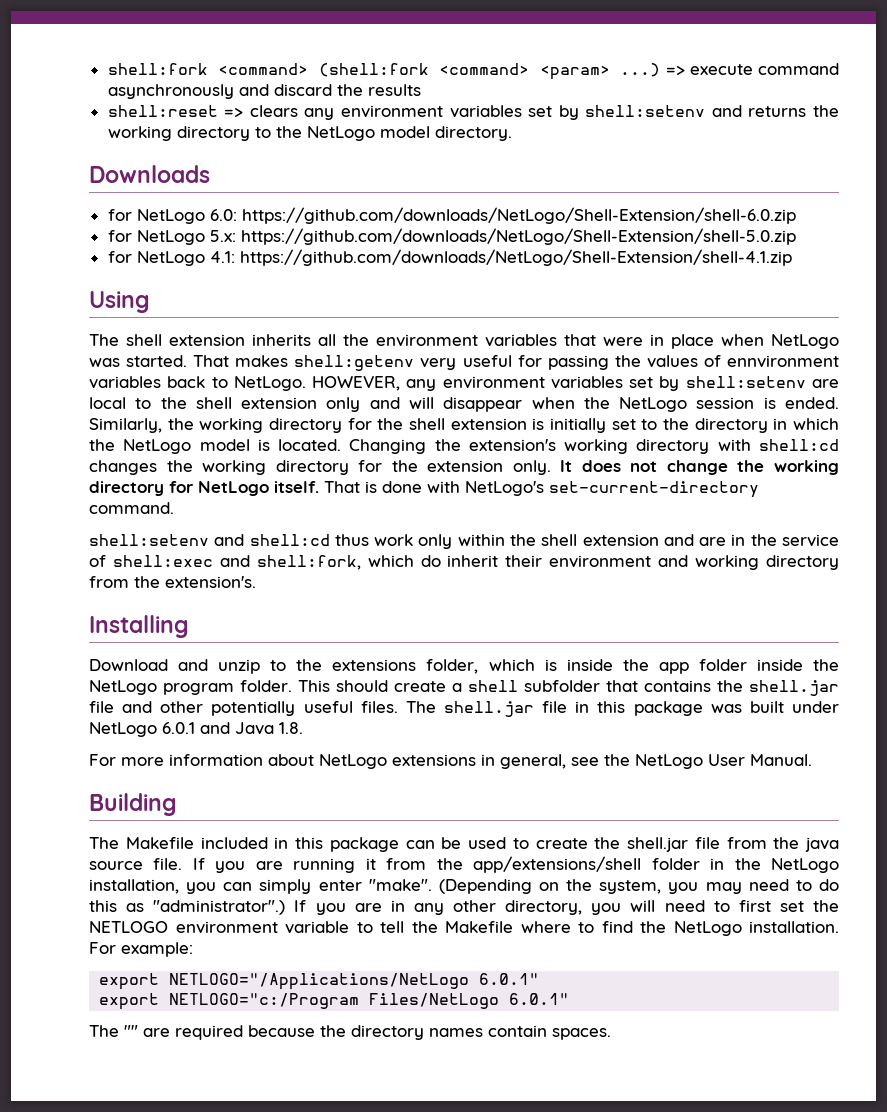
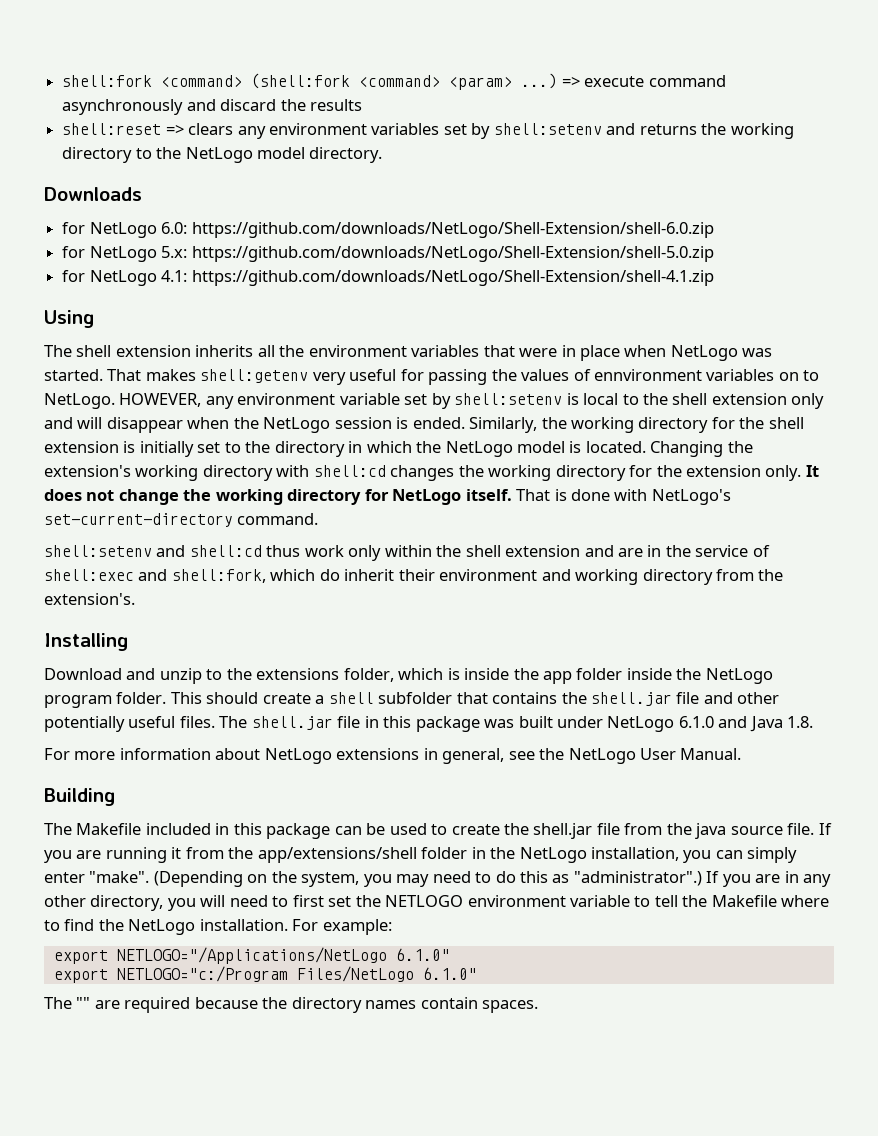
- That makes shell:getenv very useful for passing the values of ennvironment variables back to NetLogo.
+ That makes shell:getenv very useful for passing the values of ennvironment variables on to NetLogo.
- HOWEVER, any environment variables set by shell:setenv are local to the shell extension only and will disappear when the NetLogo session is ended.
+ HOWEVER, any environment variable set by shell:setenv is local to the shell extension only and will disappear when the NetLogo session is ended.
- The shell.jar file in this package was built under NetLogo 6.0.1 and Java 1.8.
+ The shell.jar file in this package was built under NetLogo 6.1.0 and Java 1.8.
- export NETLOGO="/Applications/NetLogo 6.0.1"
+ export NETLOGO="/Applications/NetLogo 6.1.0"
- export NETLOGO="c:/Program Files/NetLogo 6.0.1"
+ export NETLOGO="c:/Program Files/NetLogo 6.1.0"

